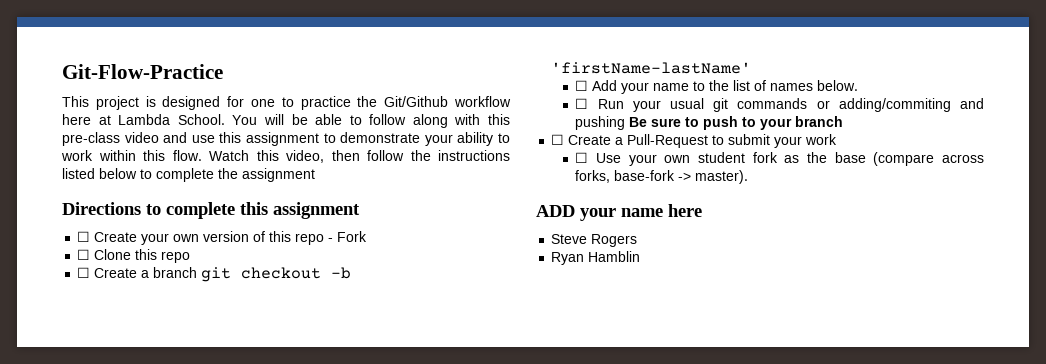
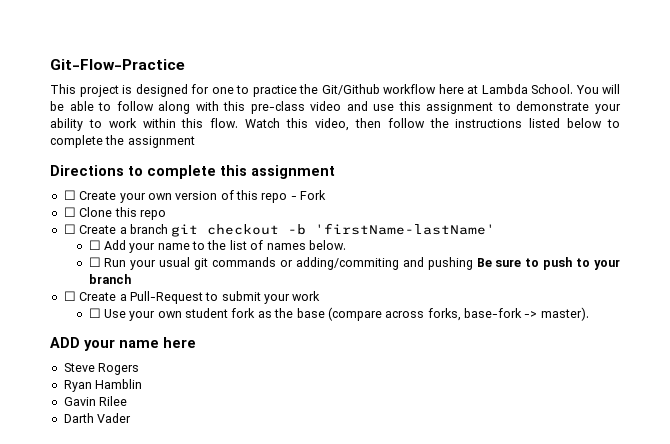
+ Gavin Rilee
+ Darth Vader

